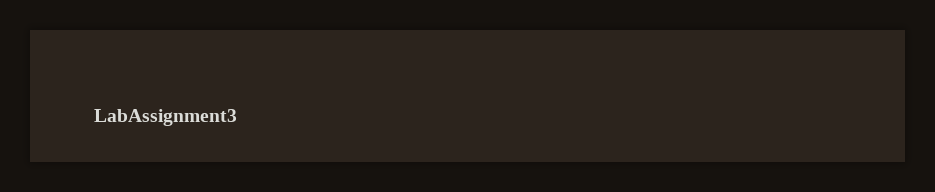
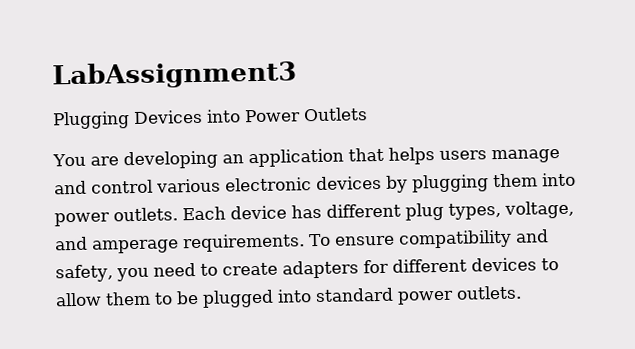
+ Plugging Devices into Power Outlets
+ You are developing an application that helps users manage and control various electronic devices by plugging them into power outlets. Each device has different plug types, voltage, and amperage requirements. To ensure compatibility and safety, you need to create adapters for different devices to allow them to be plugged into standard power outlets.

